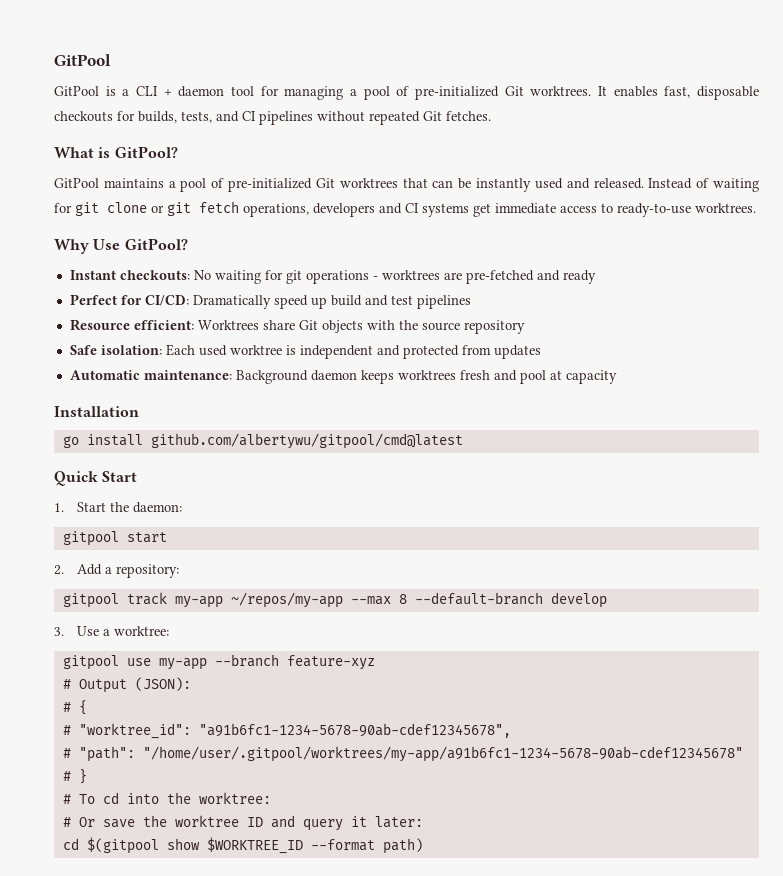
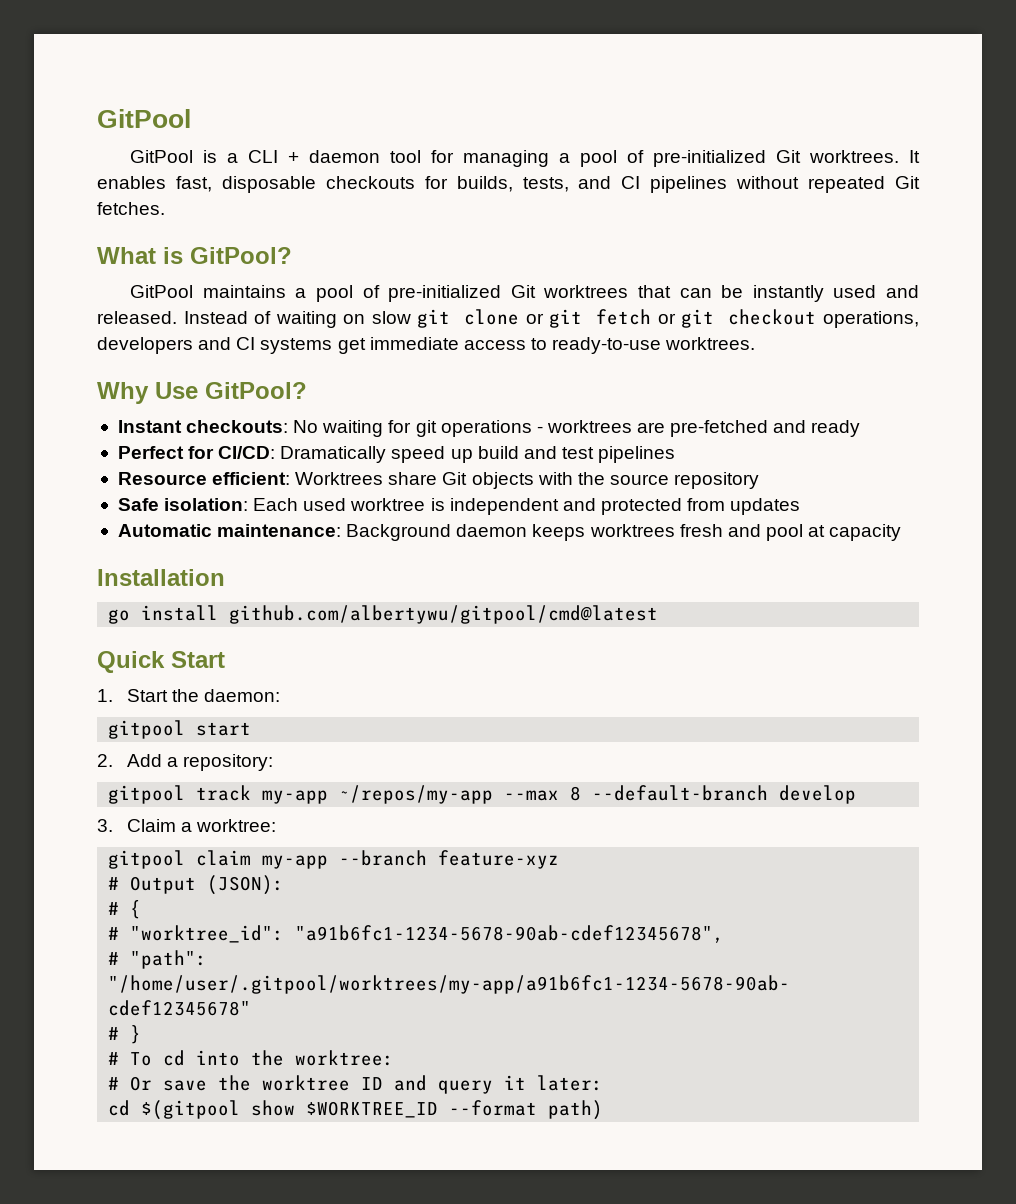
- Instead of waiting for git clone or git fetch operations, developers and CI systems get immediate access to ready-to-use worktrees.
+ Instead of waiting on slow git clone or git fetch or git checkout operations, developers and CI systems get immediate access to ready-to-use worktrees.
- 3. Use a worktree:
+ 3. Claim a worktree:
- gitpool use my-app --branch feature-xyz
+ gitpool claim my-app --branch feature-xyz

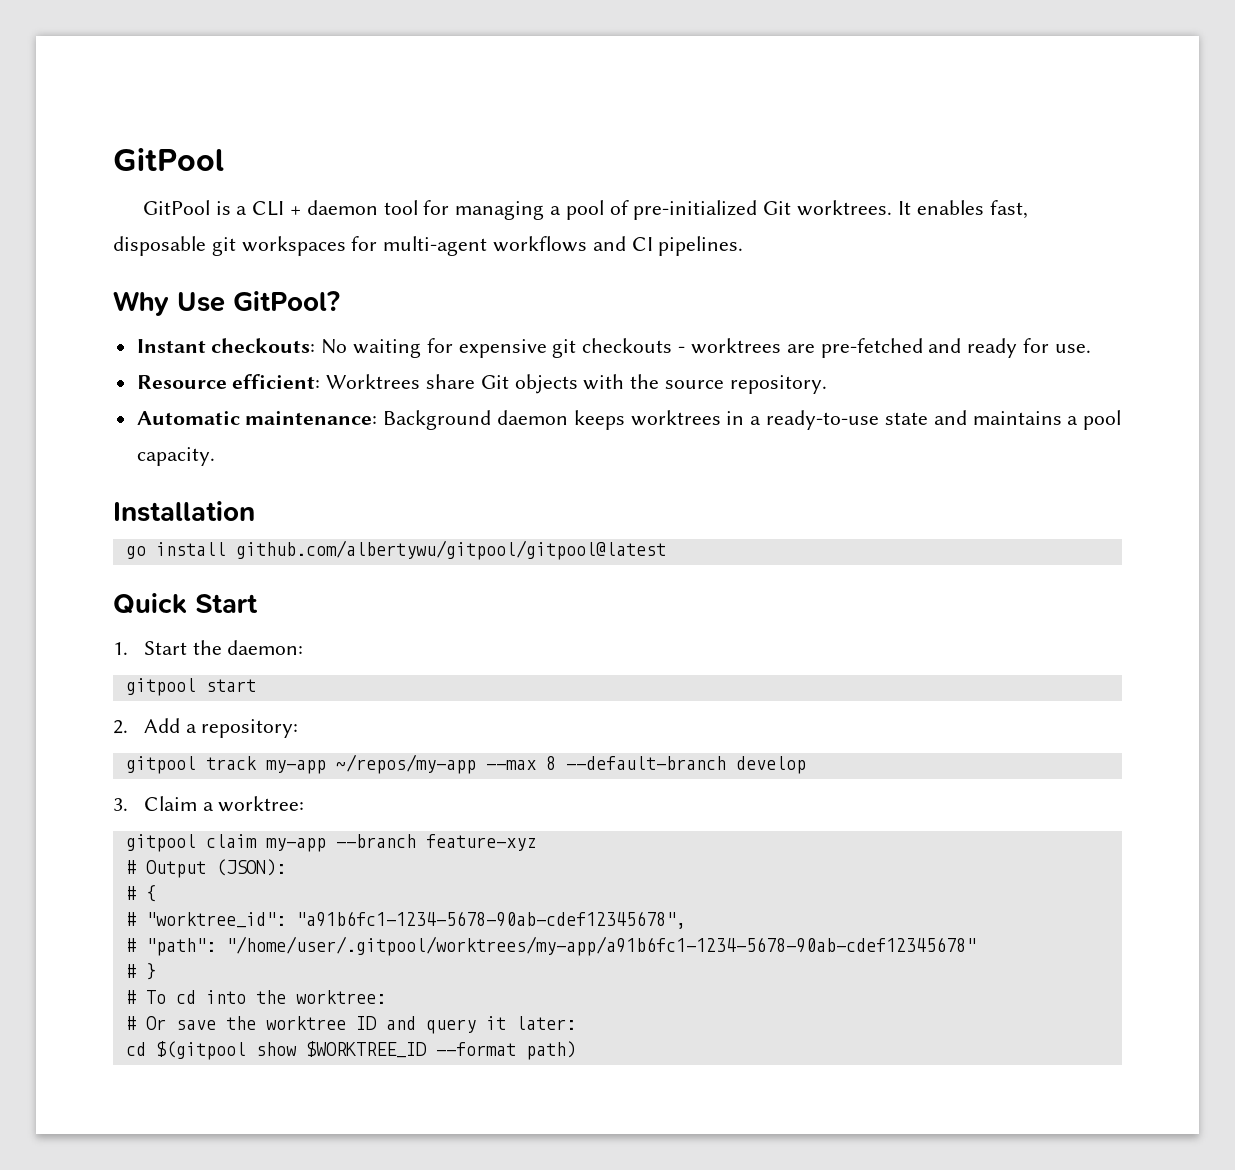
- It enables fast, disposable checkouts for builds, tests, and CI pipelines without repeated Git fetches.
- What is GitPool?
- GitPool maintains a pool of pre-initialized Git worktrees that can be instantly used and released. Instead of waiting on slow git clone or git fetch or git checkout operations, developers and CI systems get immediate access to ready-to-use worktrees.
+ It enables fast, disposable git workspaces for multi-agent workflows and CI pipelines.
- Instant checkouts: No waiting for git operations - worktrees are pre-fetched and ready
- Perfect for CI/CD: Dramatically speed up build and test pipelines
+ Instant checkouts: No waiting for expensive git checkouts - worktrees are pre-fetched and ready for use.
- Resource efficient: Worktrees share Git objects with the source repository
- Safe isolation: Each used worktree is independent and protected from updates
+ Resource efficient: Worktrees share Git objects with the source repository.
- Automatic maintenance: Background daemon keeps worktrees fresh and pool at capacity
+ Automatic maintenance: Background daemon keeps worktrees in a ready-to-use state and maintains a pool capacity.
- go install github.com/albertywu/gitpool/cmd@latest
+ go install github.com/albertywu/gitpool/gitpool@latest

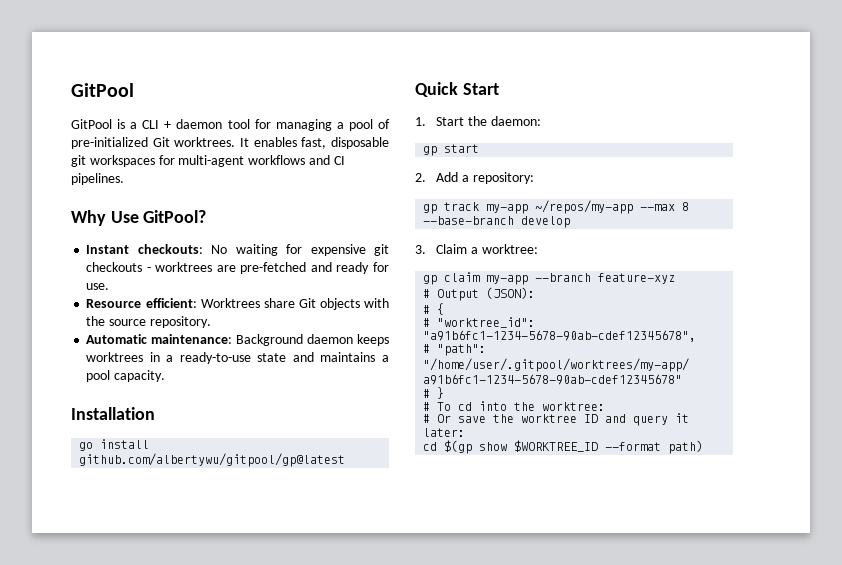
- go install github.com/albertywu/gitpool/gitpool@latest
+ go install github.com/albertywu/gitpool/gp@latest
- gitpool start
+ gp start
- gitpool track my-app ~/repos/my-app --max 8 --default-branch develop
+ gp track my-app ~/repos/my-app --max 8 --base-branch develop
- gitpool claim my-app --branch feature-xyz
+ gp claim my-app --branch feature-xyz
- cd $(gitpool show $WORKTREE_ID --format path)
+ cd $(gp show $WORKTREE_ID --format path)

